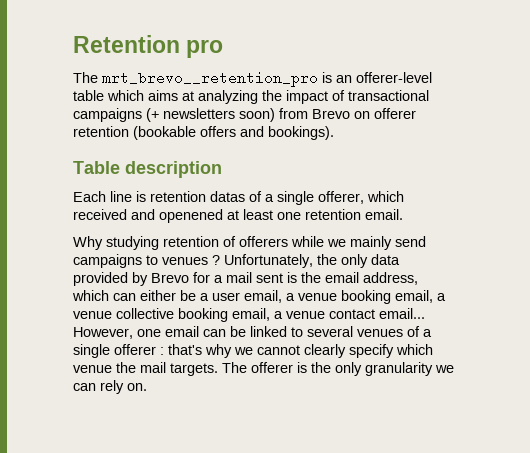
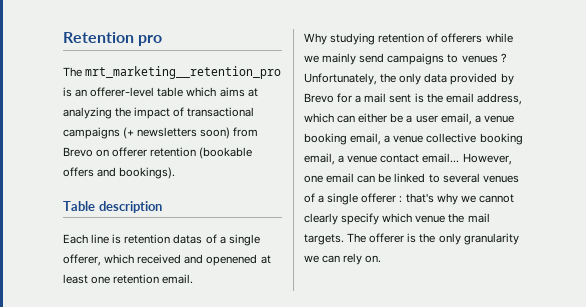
- The mrt_brevo__retention_pro is an offerer-level table which aims at analyzing the impact of transactional campaigns (+ newsletters soon) from Brevo on offerer retention (bookable offers and bookings).
+ The mrt_marketing__retention_pro is an offerer-level table which aims at analyzing the impact of transactional campaigns (+ newsletters soon) from Brevo on offerer retention (bookable offers and bookings).

